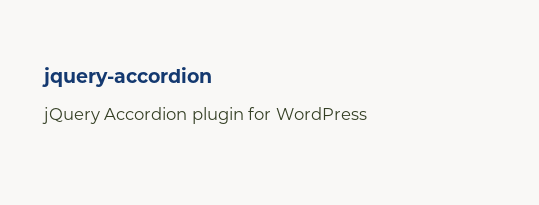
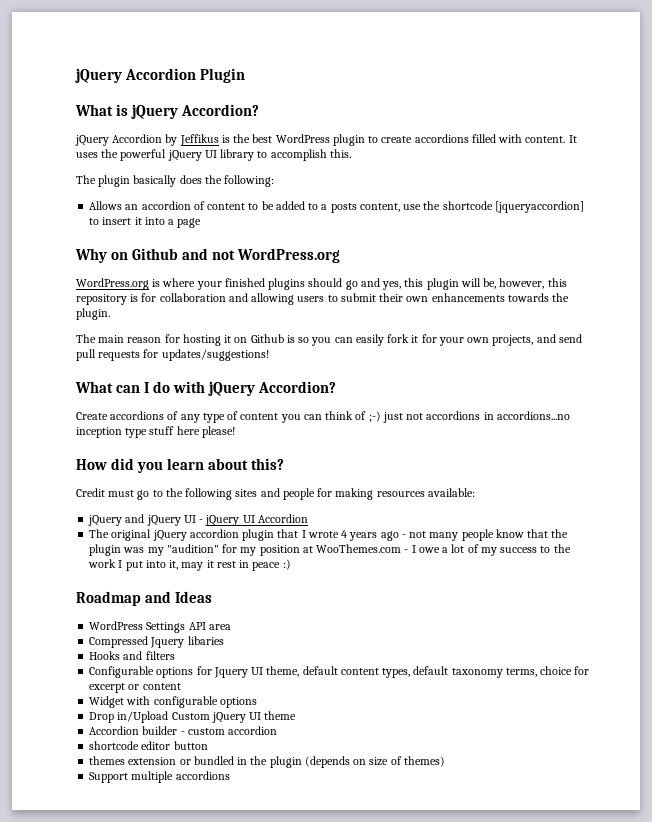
- jquery-accordion
- jQuery Accordion plugin for WordPress
+ jQuery Accordion Plugin
+ What is jQuery Accordion?
+ jQuery Accordion by Jeffikus is the best WordPress plugin to create accordions filled with content. It uses the powerful jQuery UI library to accomplish this.
+ The plugin basically does the following:
+ Allows an accordion of content to be added to a posts content, use the shortcode [jqueryaccordion] to insert it into a page
+ Why on Github and not WordPress.org
+ WordPress.org is where your finished plugins should go and yes, this plugin will be, however, this repository is for collaboration and allowing users to submit their own enhancements towards the plugin.
+ The main reason for hosting it on Github is so you can easily fork it for your own projects, and send pull requests for updates/suggestions!
+ What can I do with jQuery Accordion?
+ Create accordions of any type of content you can think of ;-) just not accordions in accordions...no inception type stuff here please!
+ How did you learn about this?
+ Credit must go to the following sites and people for making resources available:
+ jQuery and jQuery UI - jQuery UI Accordion
+ The original jQuery accordion plugin that I wrote 4 years ago - not many people know that the plugin was my "audition" for my position at WooThemes.com - I owe a lot of my success to the work I put into it, may it rest in peace :)
+ Roadmap and Ideas
+ WordPress Settings API area
+ Compressed Jquery libaries
+ Hooks and filters
+ Configurable options for Jquery UI theme, default content types, default taxonomy terms, choice for excerpt or content
+ Widget with configurable options
+ Drop in/Upload Custom jQuery UI theme
+ Accordion builder - custom accordion
+ shortcode editor button
+ themes extension or bundled in the plugin (depends on size of themes)
+ Support multiple accordions

